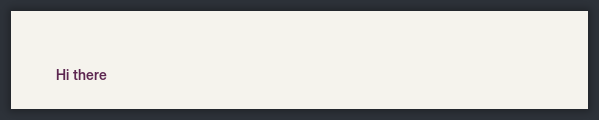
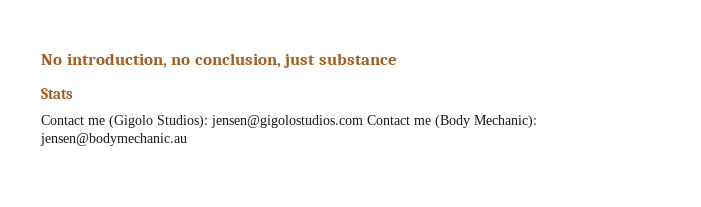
- Hi there
+ No introduction, no conclusion, just substance
+ Stats
+ Contact me (Gigolo Studios): jensen@gigolostudios.com Contact me (Body Mechanic): jensen@bodymechanic.au

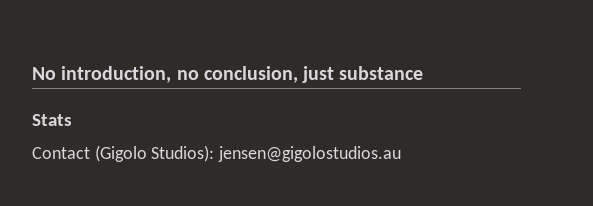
- Contact me (Gigolo Studios): jensen@gigolostudios.com Contact me (Body Mechanic): jensen@bodymechanic.au
+ Contact (Gigolo Studios): jensen@gigolostudios.au

